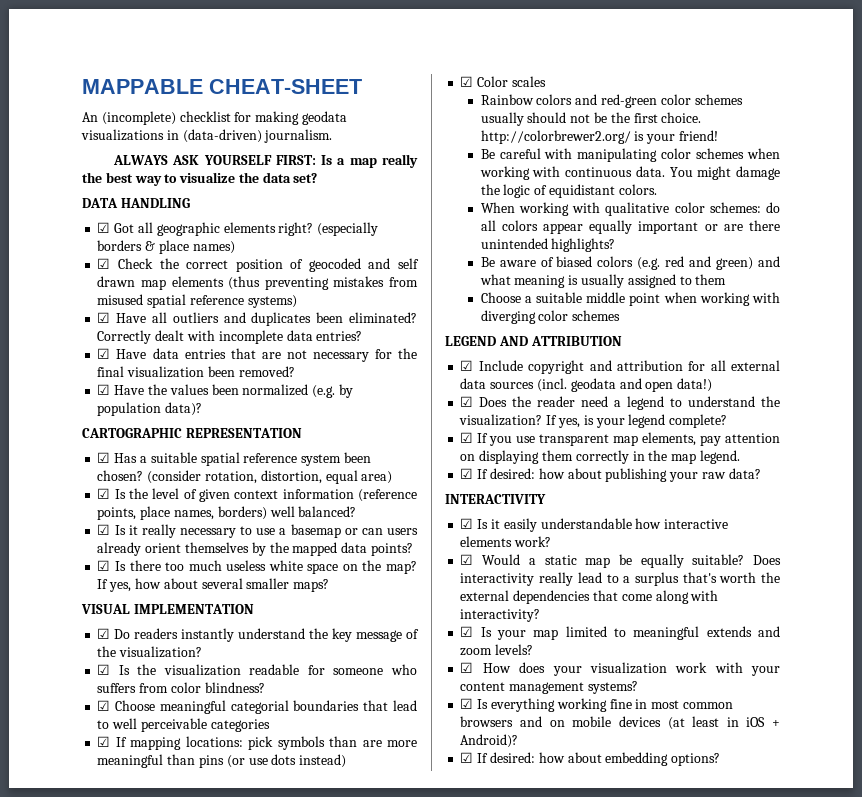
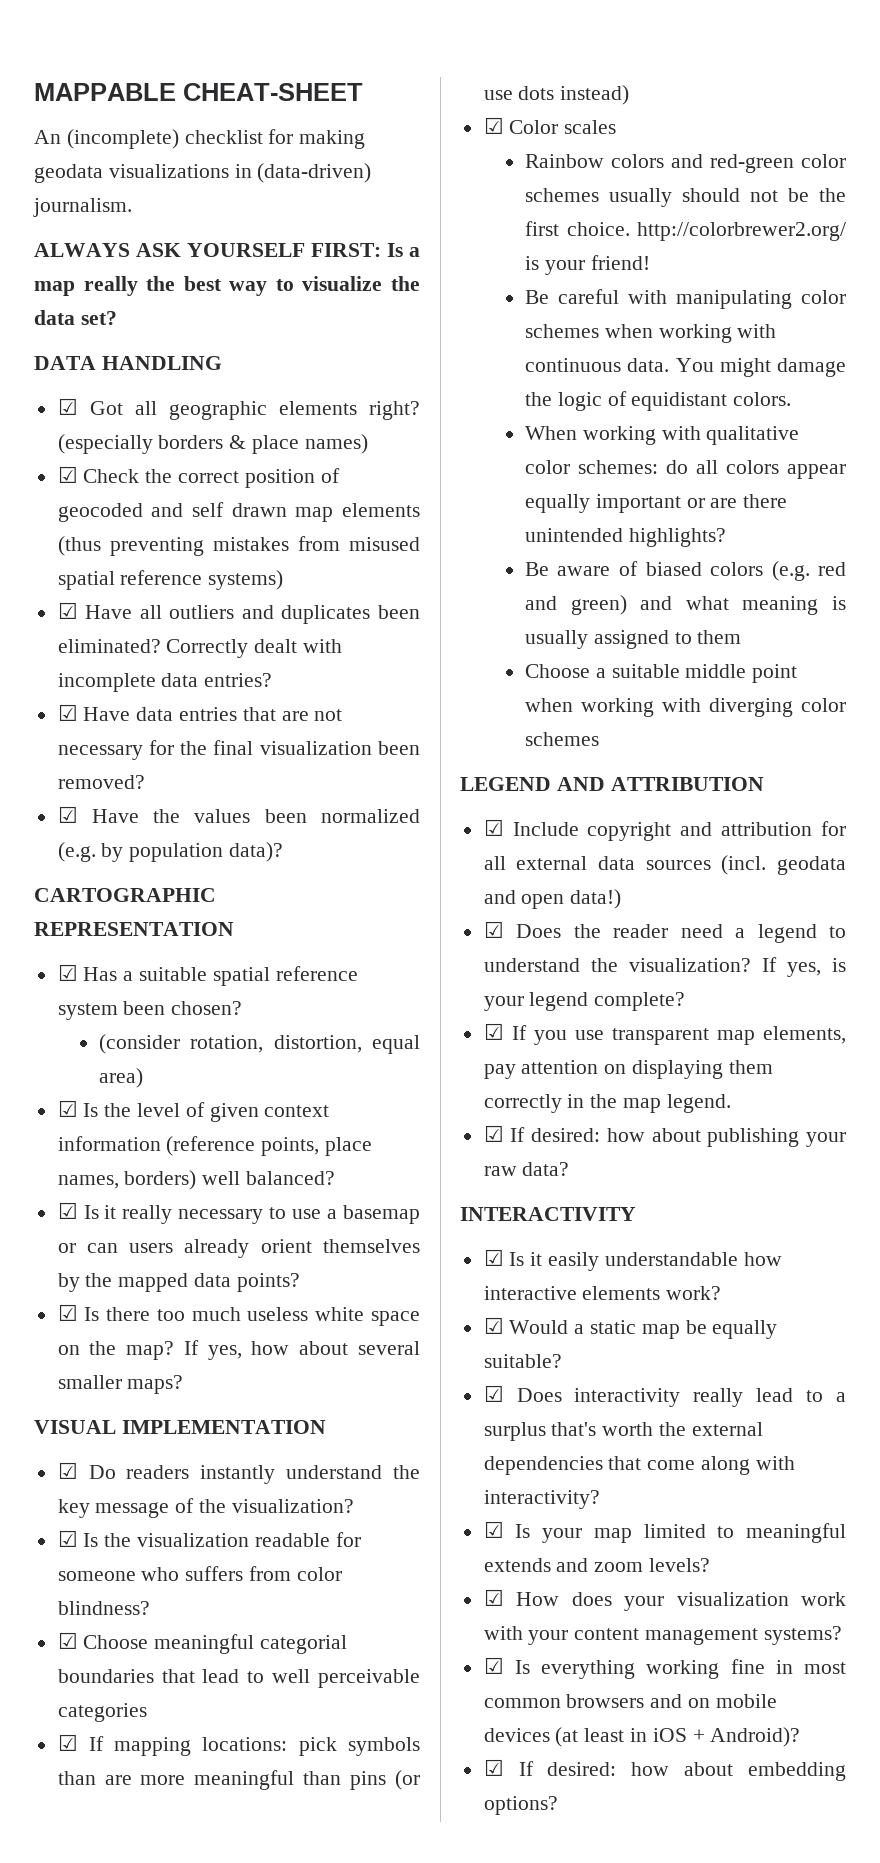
- ☑ Has a suitable spatial reference system been chosen? (consider rotation, distortion, equal area)
+ ☑ Has a suitable spatial reference system been chosen?
+ (consider rotation, distortion, equal area)
- ☑ Would a static map be equally suitable? Does interactivity really lead to a surplus that's worth the external dependencies that come along with interactivity?
+ ☑ Would a static map be equally suitable?
+ ☑ Does interactivity really lead to a surplus that's worth the external dependencies that come along with interactivity?

